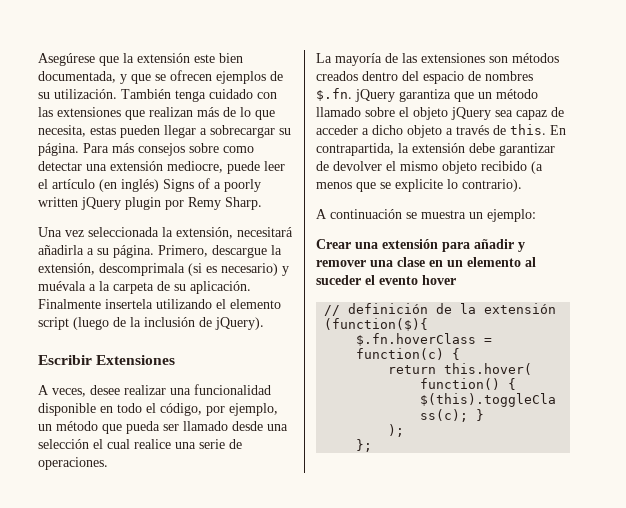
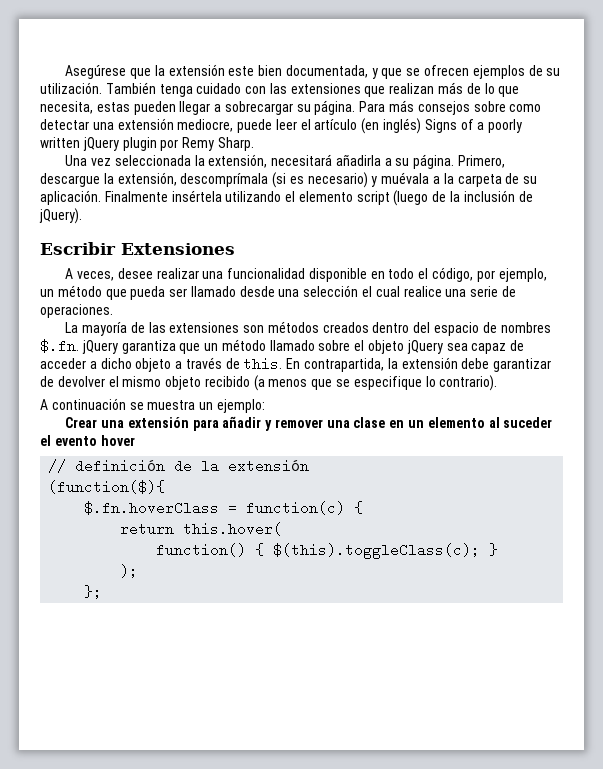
- Primero, descargue la extensión, descomprimala (si es necesario) y muévala a la carpeta de su aplicación.
+ Primero, descargue la extensión, descomprímala (si es necesario) y muévala a la carpeta de su aplicación.
- Finalmente insertela utilizando el elemento script (luego de la inclusión de jQuery).
+ Finalmente insértela utilizando el elemento script (luego de la inclusión de jQuery).
- En contrapartida, la extensión debe garantizar de devolver el mismo objeto recibido (a menos que se explicite lo contrario).
+ En contrapartida, la extensión debe garantizar de devolver el mismo objeto recibido (a menos que se especifique lo contrario).

